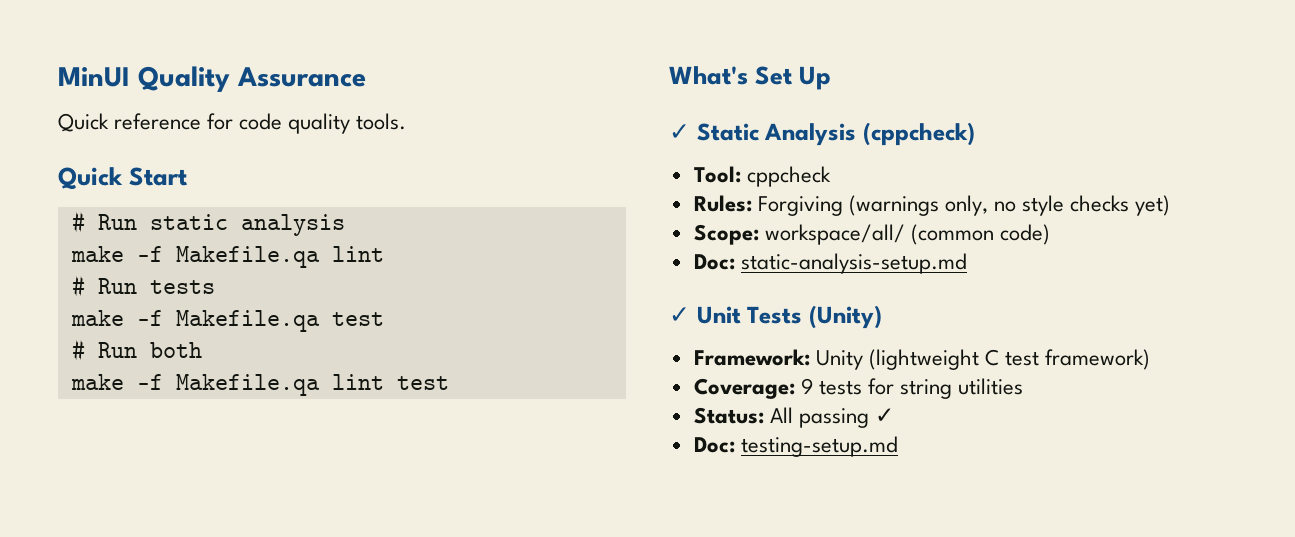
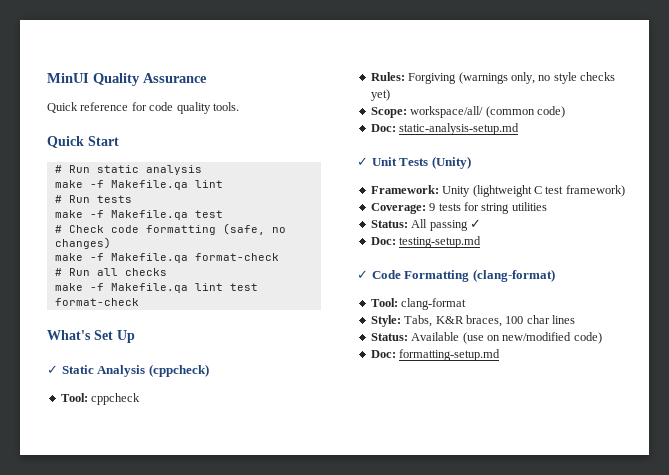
- # Run both
+ # Check code formatting (safe, no changes)
+ make -f Makefile.qa format-check
+ # Run all checks
- make -f Makefile.qa lint test
+ make -f Makefile.qa lint test format-check
+ ✓ Code Formatting (clang-format)
+ Tool: clang-format
+ Style: Tabs, K&R braces, 100 char lines
+ Status: Available (use on new/modified code)
+ Doc: formatting-setup.md

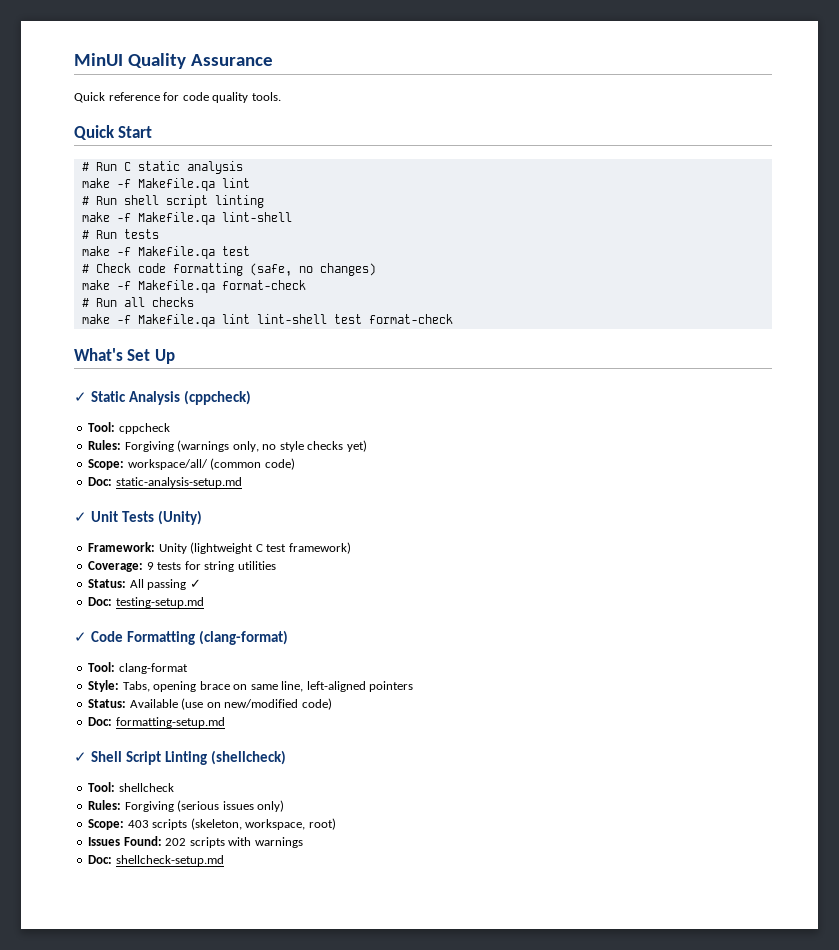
- # Run static analysis
+ # Run C static analysis
+ # Run shell script linting
+ make -f Makefile.qa lint-shell
- make -f Makefile.qa lint test format-check
+ make -f Makefile.qa lint lint-shell test format-check
- Style: Tabs, K&R braces, 100 char lines
+ Style: Tabs, opening brace on same line, left-aligned pointers
+ ✓ Shell Script Linting (shellcheck)
+ Tool: shellcheck
+ Rules: Forgiving (serious issues only)
+ Scope: 403 scripts (skeleton, workspace, root)
+ Issues Found: 202 scripts with warnings
+ Doc: shellcheck-setup.md

